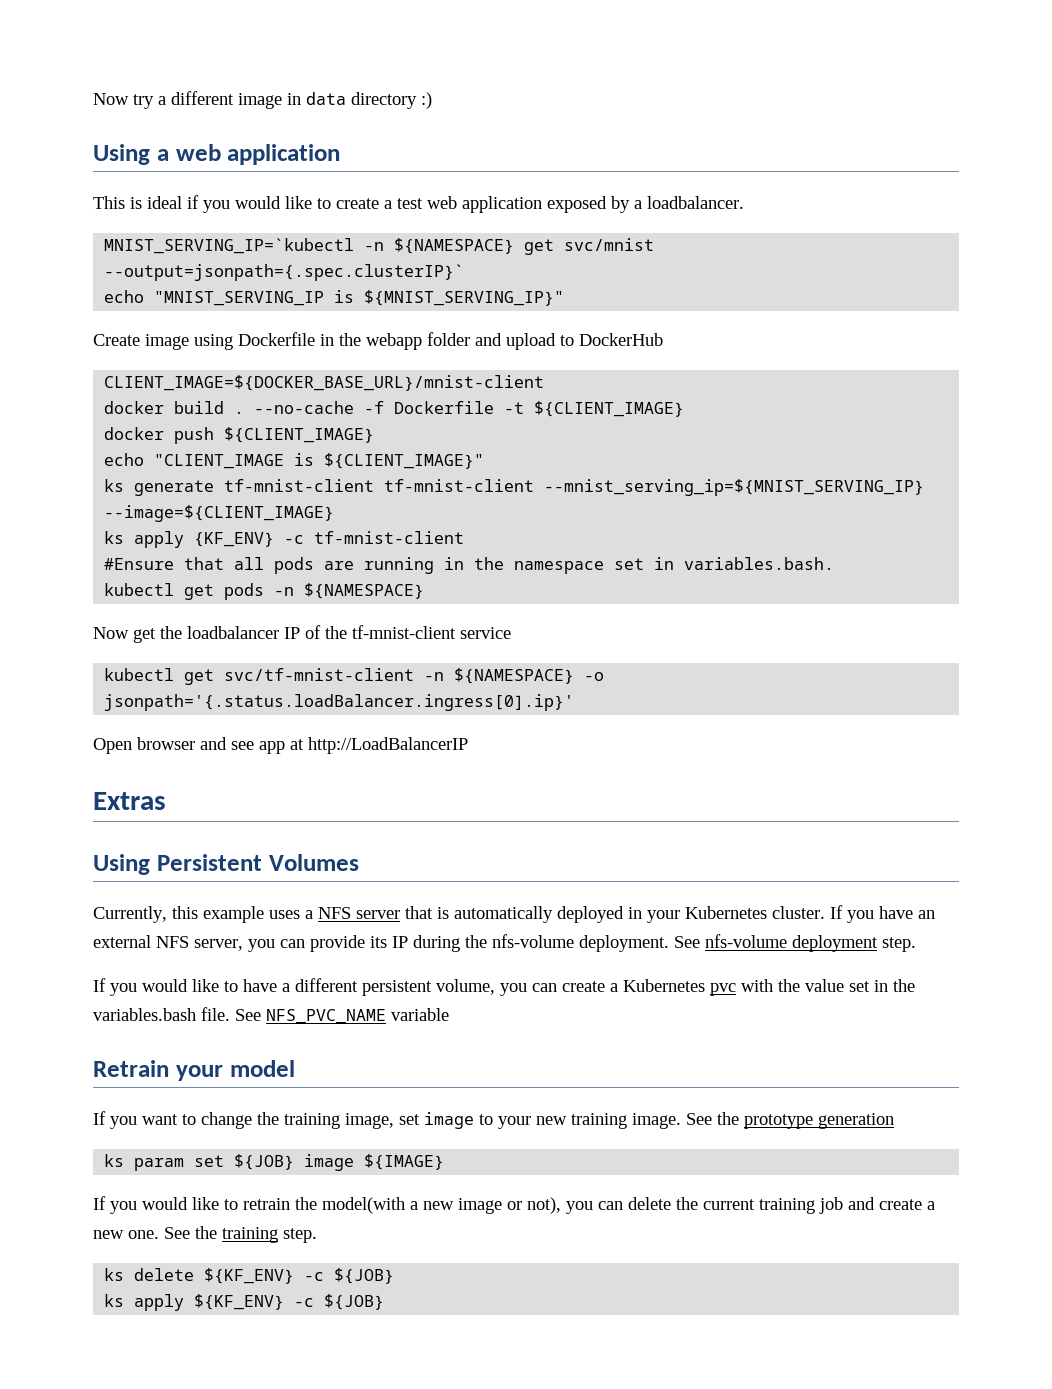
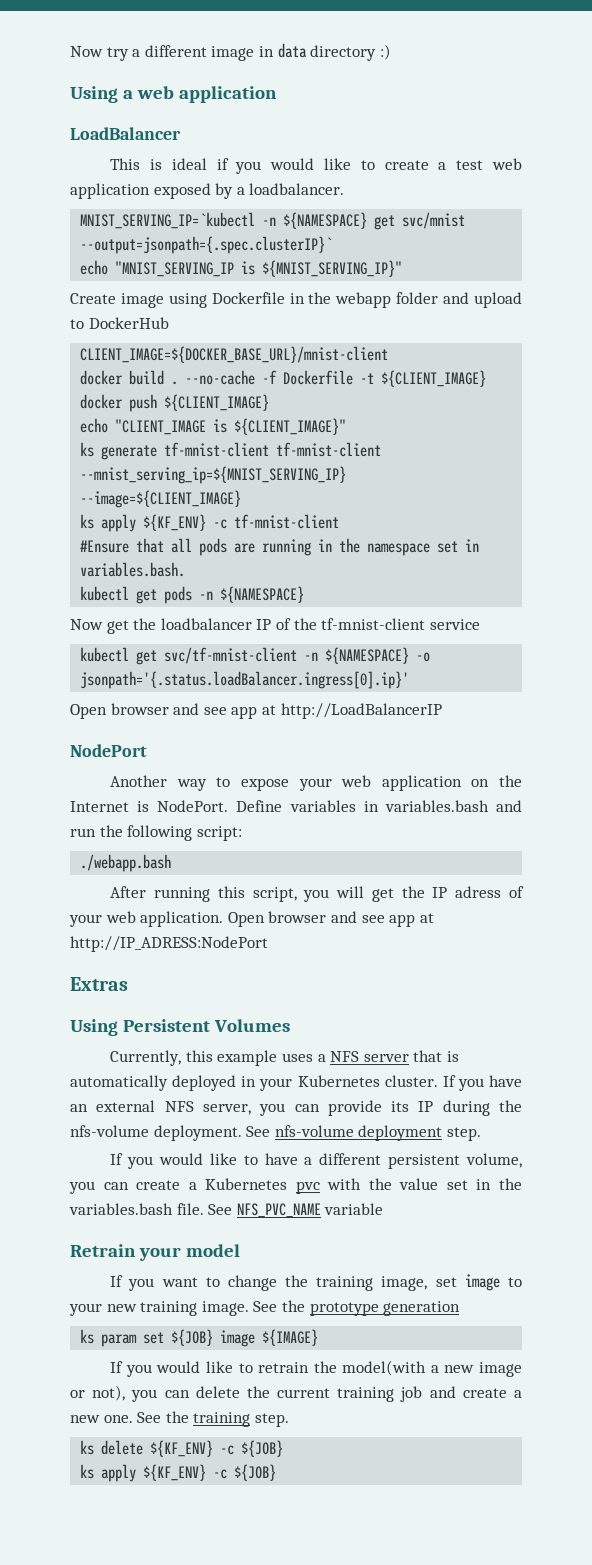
+ LoadBalancer
- ks apply {KF_ENV} -c tf-mnist-client
+ ks apply ${KF_ENV} -c tf-mnist-client
+ NodePort
+ Another way to expose your web application on the Internet is NodePort. Define variables in variables.bash and run the following script:
+ ./webapp.bash
+ After running this script, you will get the IP adress of your web application. Open browser and see app at http://IP_ADRESS:NodePort

